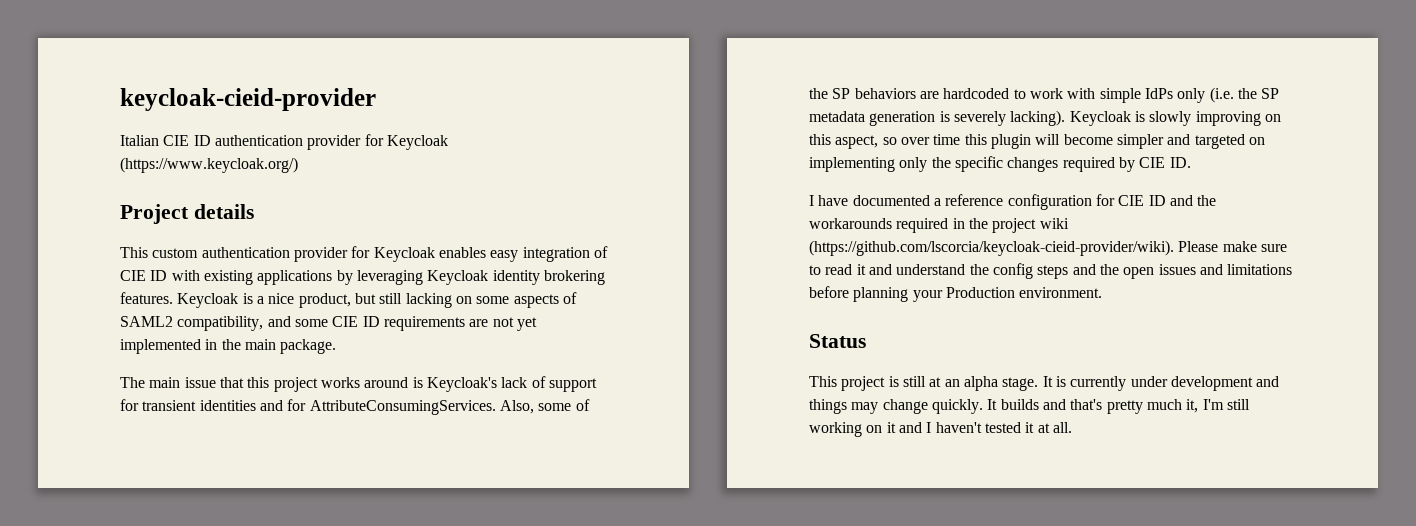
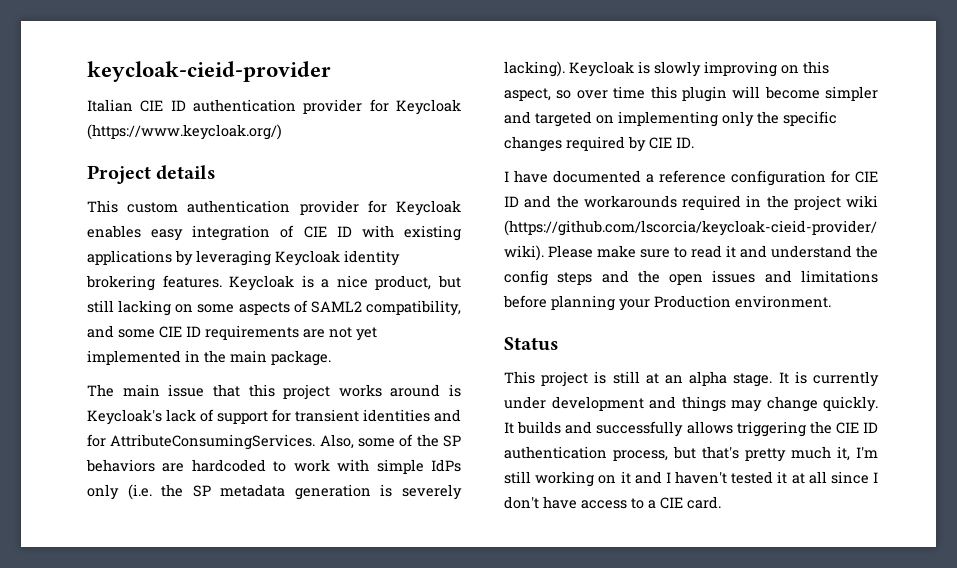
- It builds and that's pretty much it, I'm still working on it and I haven't tested it at all.
+ It builds and successfully allows triggering the CIE ID authentication process, but that's pretty much it, I'm still working on it and I haven't tested it at all since I don't have access to a CIE card.

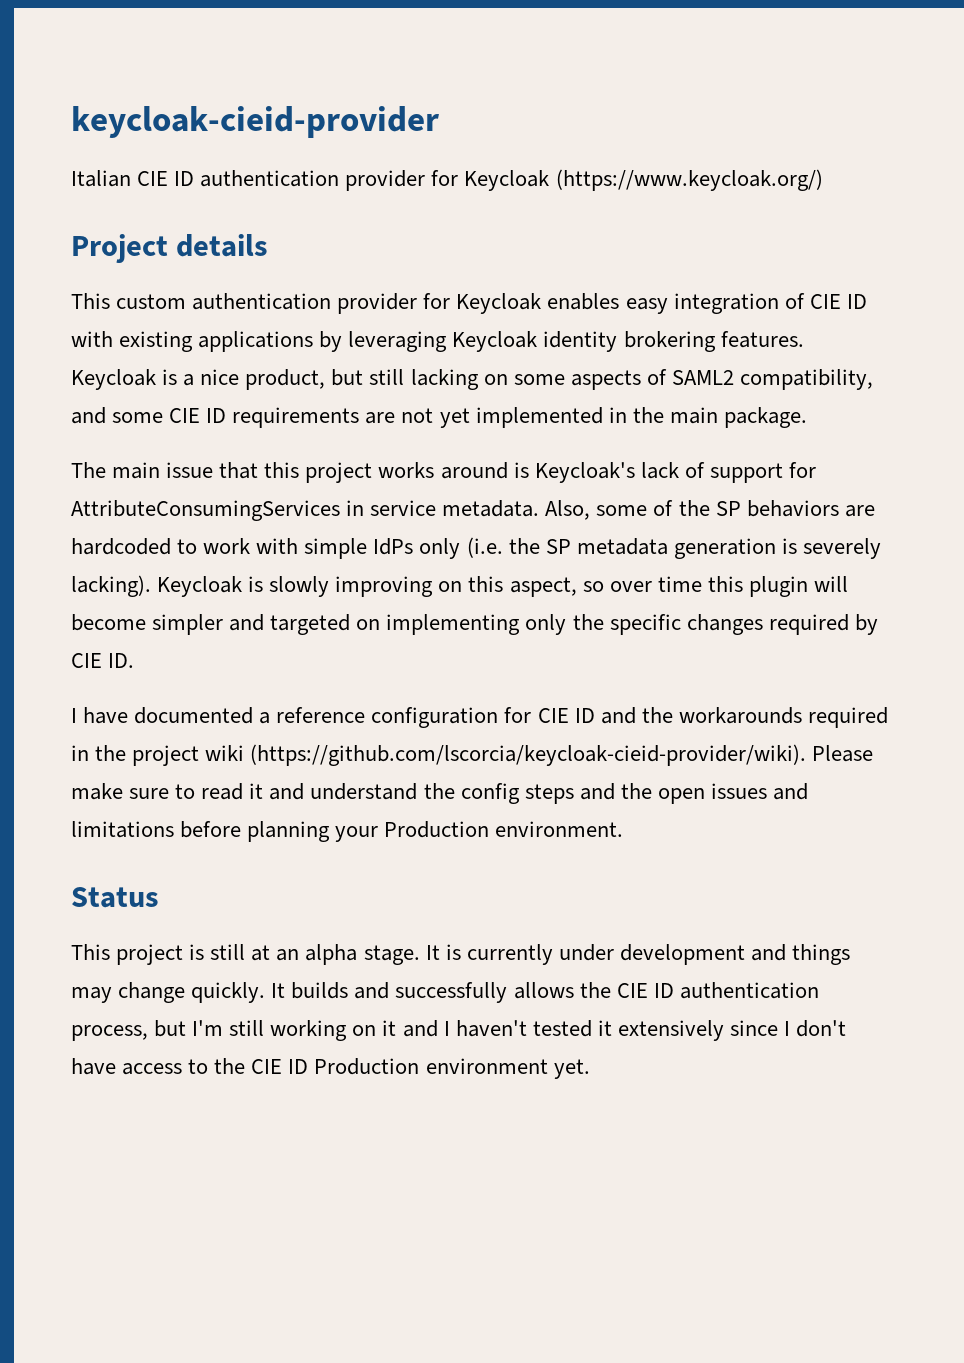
- The main issue that this project works around is Keycloak's lack of support for transient identities and for AttributeConsumingServices.
+ The main issue that this project works around is Keycloak's lack of support for AttributeConsumingServices in service metadata.
- It builds and successfully allows triggering the CIE ID authentication process, but that's pretty much it, I'm still working on it and I haven't tested it at all since I don't have access to a CIE card.
+ It builds and successfully allows the CIE ID authentication process, but I'm still working on it and I haven't tested it extensively since I don't have access to the CIE ID Production environment yet.

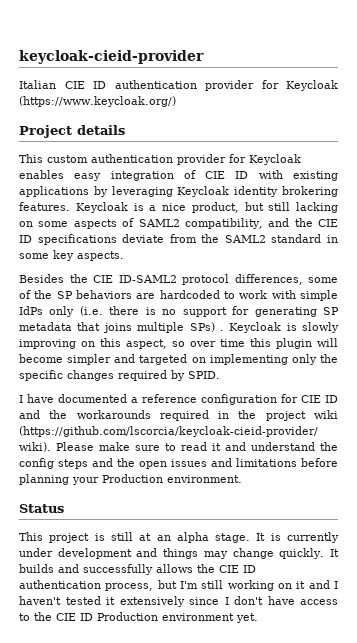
- Keycloak is a nice product, but still lacking on some aspects of SAML2 compatibility, and some CIE ID requirements are not yet implemented in the main package.
- The main issue that this project works around is Keycloak's lack of support for AttributeConsumingServices in service metadata. Also, some of the SP behaviors are hardcoded to work with simple IdPs only (i.e. the SP metadata generation is severely lacking).
+ Keycloak is a nice product, but still lacking on some aspects of SAML2 compatibility, and the CIE ID specifications deviate from the SAML2 standard in some key aspects.
+ Besides the CIE ID-SAML2 protocol differences, some of the SP behaviors are hardcoded to work with simple IdPs only (i.e. there is no support for generating SP metadata that joins multiple SPs) .
- Keycloak is slowly improving on this aspect, so over time this plugin will become simpler and targeted on implementing only the specific changes required by CIE ID.
+ Keycloak is slowly improving on this aspect, so over time this plugin will become simpler and targeted on implementing only the specific changes required by SPID.

